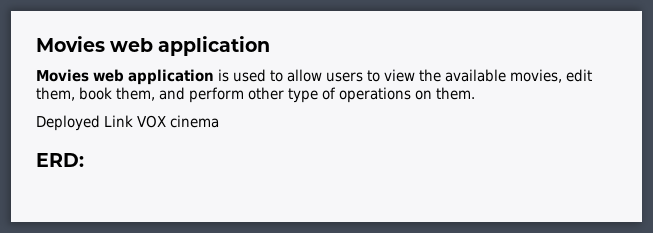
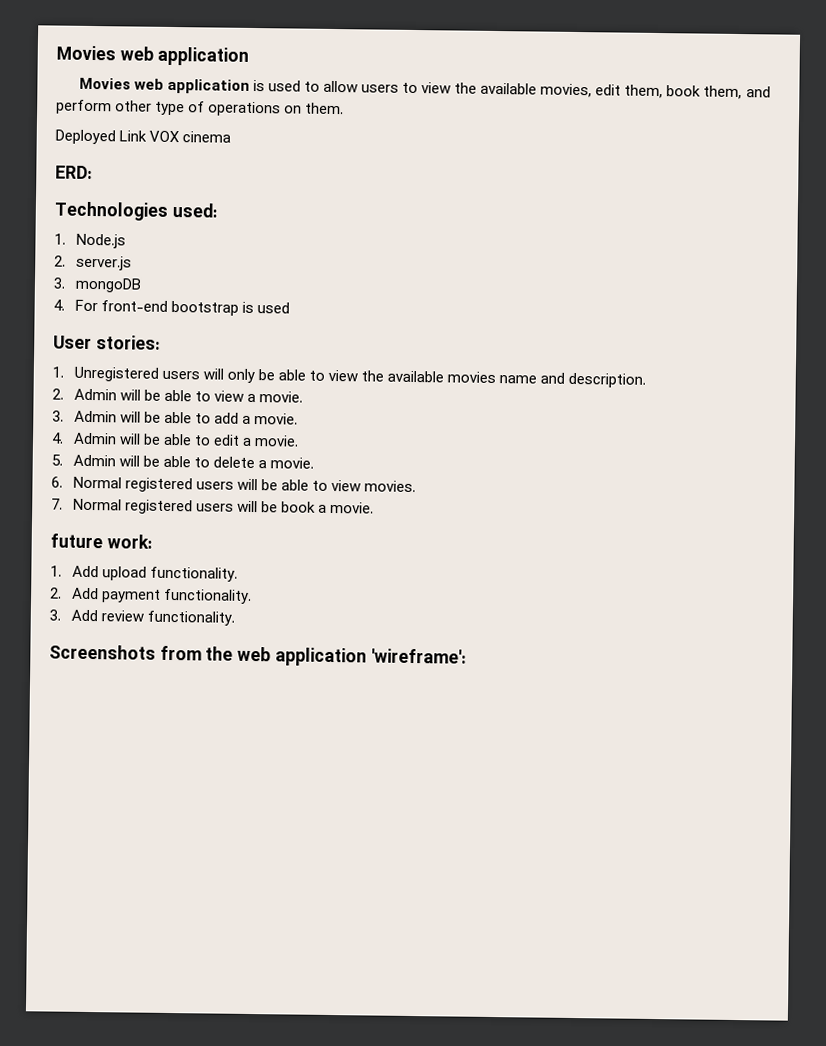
+ Technologies used:
+ 1. Node.js
+ 2. server.js
+ 3. mongoDB
+ 4. For front-end bootstrap is used
+ User stories:
+ 1. Unregistered users will only be able to view the available movies name and description.
+ 2. Admin will be able to view a movie.
+ 3. Admin will be able to add a movie.
+ 4. Admin will be able to edit a movie.
+ 5. Admin will be able to delete a movie.
+ 6. Normal registered users will be able to view movies.
+ 7. Normal registered users will be book a movie.
+ future work:
+ 1. Add upload functionality.
+ 2. Add payment functionality.
+ 3. Add review functionality.
+ Screenshots from the web application 'wireframe':

